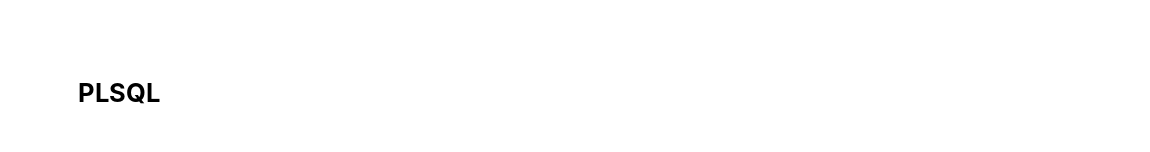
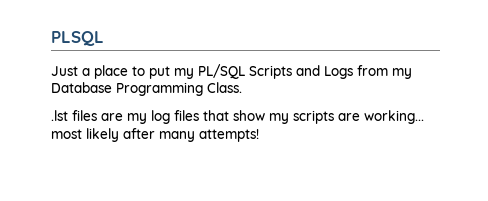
+ Just a place to put my PL/SQL Scripts and Logs from my Database Programming Class.
+ .lst files are my log files that show my scripts are working... most likely after many attempts!

